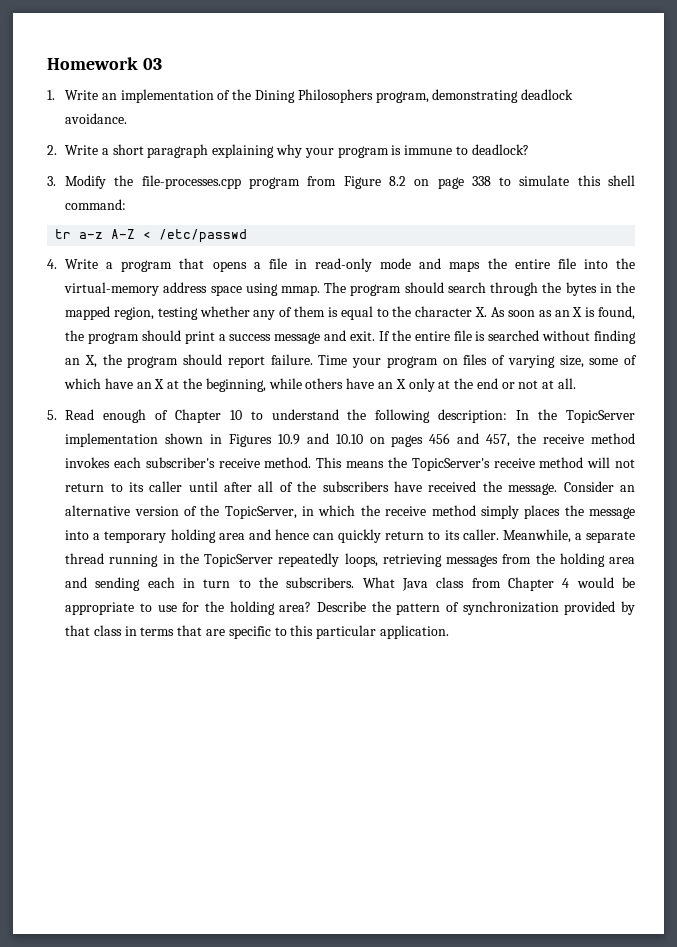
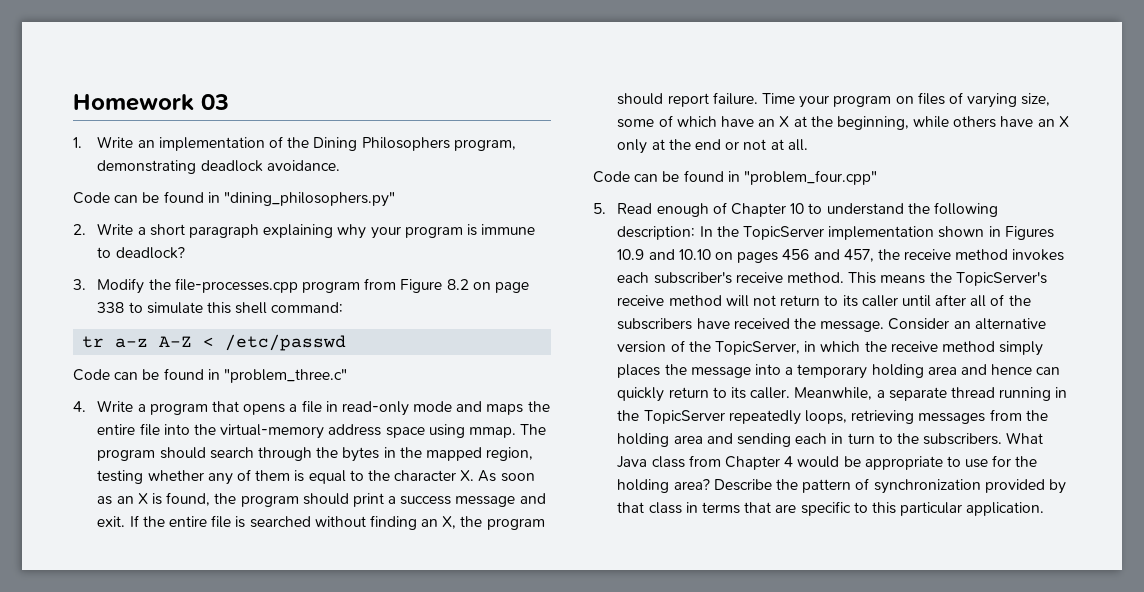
+ Code can be found in "dining_philosophers.py"
+ Code can be found in "problem_three.c"
+ Code can be found in "problem_four.cpp"

